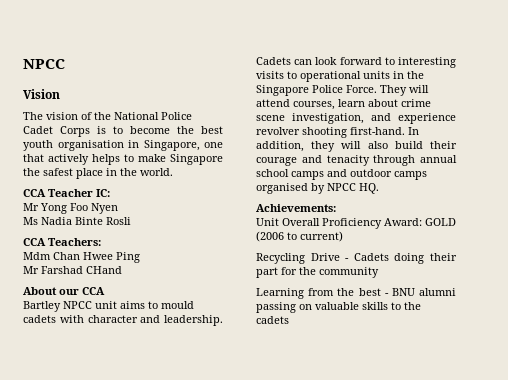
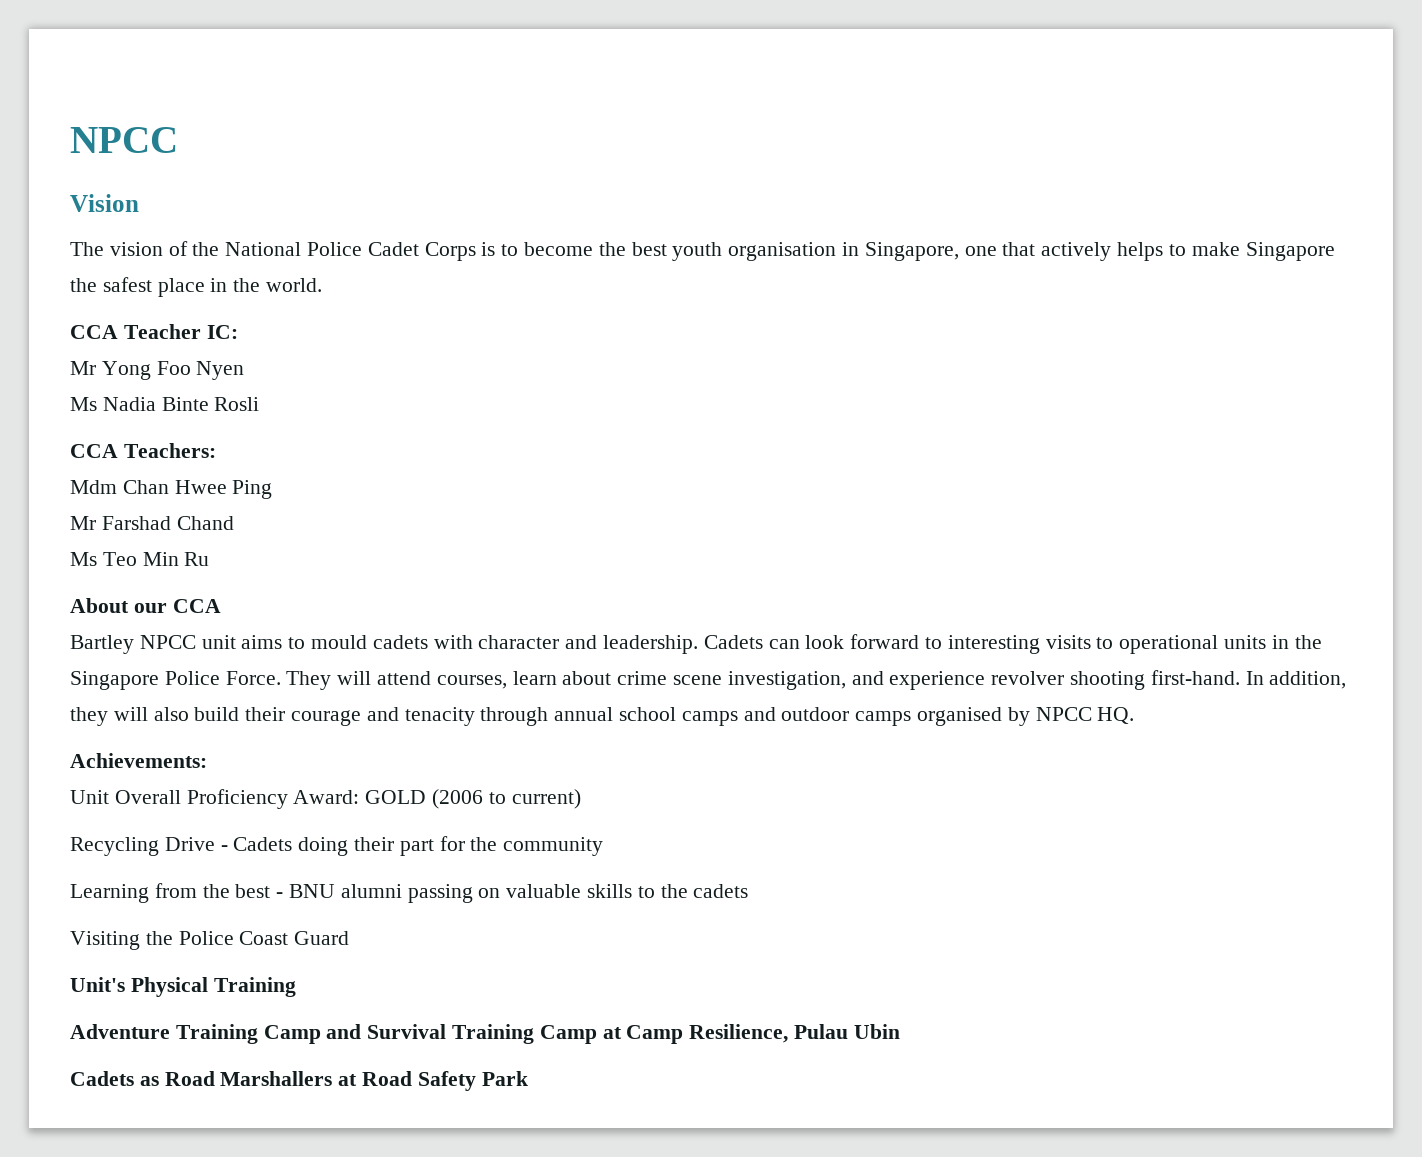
- Mr Farshad CHand
+ Mr Farshad Chand
+ Ms Teo Min Ru
+ Visiting the Police Coast Guard
+ Unit's Physical Training
+ Adventure Training Camp and Survival Training Camp at Camp Resilience, Pulau Ubin
+ Cadets as Road Marshallers at Road Safety Park

